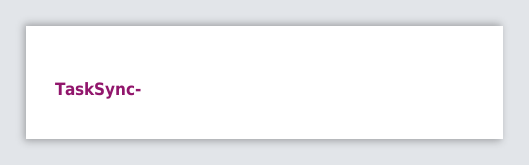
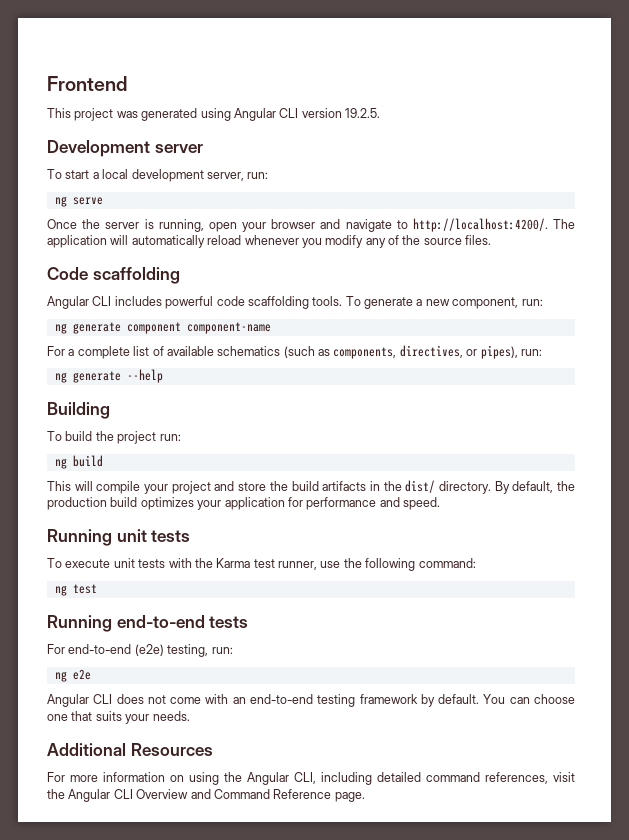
- TaskSync-
+ Frontend
+ This project was generated using Angular CLI version 19.2.5.
+ Development server
+ To start a local development server, run:
+ ng serve
+ Once the server is running, open your browser and navigate to http://localhost:4200/. The application will automatically reload whenever you modify any of the source files.
+ Code scaffolding
+ Angular CLI includes powerful code scaffolding tools. To generate a new component, run:
+ ng generate component component-name
+ For a complete list of available schematics (such as components, directives, or pipes), run:
+ ng generate --help
+ Building
+ To build the project run:
+ ng build
+ This will compile your project and store the build artifacts in the dist/ directory. By default, the production build optimizes your application for performance and speed.
+ Running unit tests
+ To execute unit tests with the Karma test runner, use the following command:
+ ng test
+ Running end-to-end tests
+ For end-to-end (e2e) testing, run:
+ ng e2e
+ Angular CLI does not come with an end-to-end testing framework by default. You can choose one that suits your needs.
+ Additional Resources
+ For more information on using the Angular CLI, including detailed command references, visit the Angular CLI Overview and Command Reference page.

